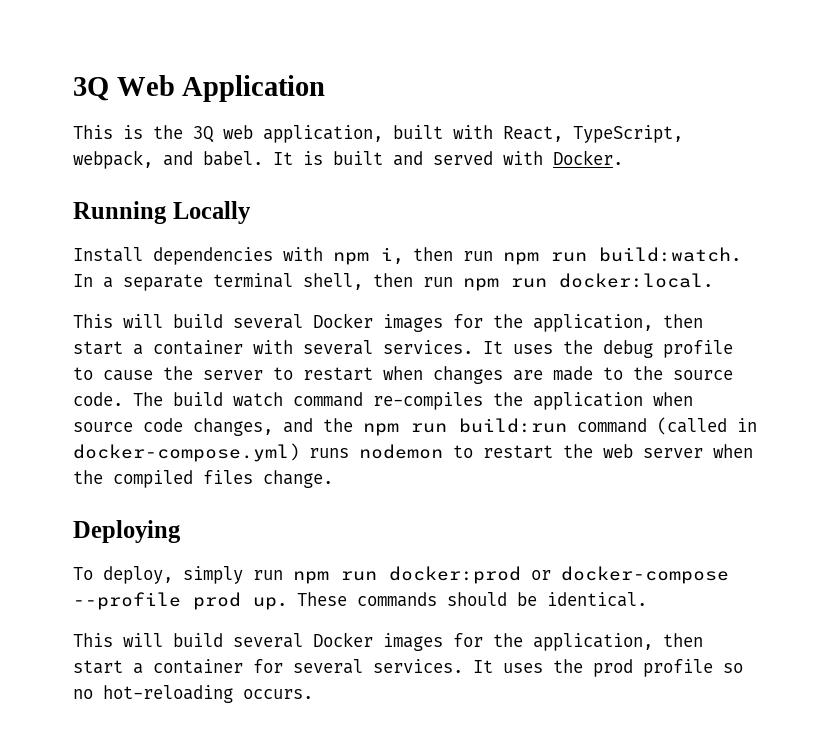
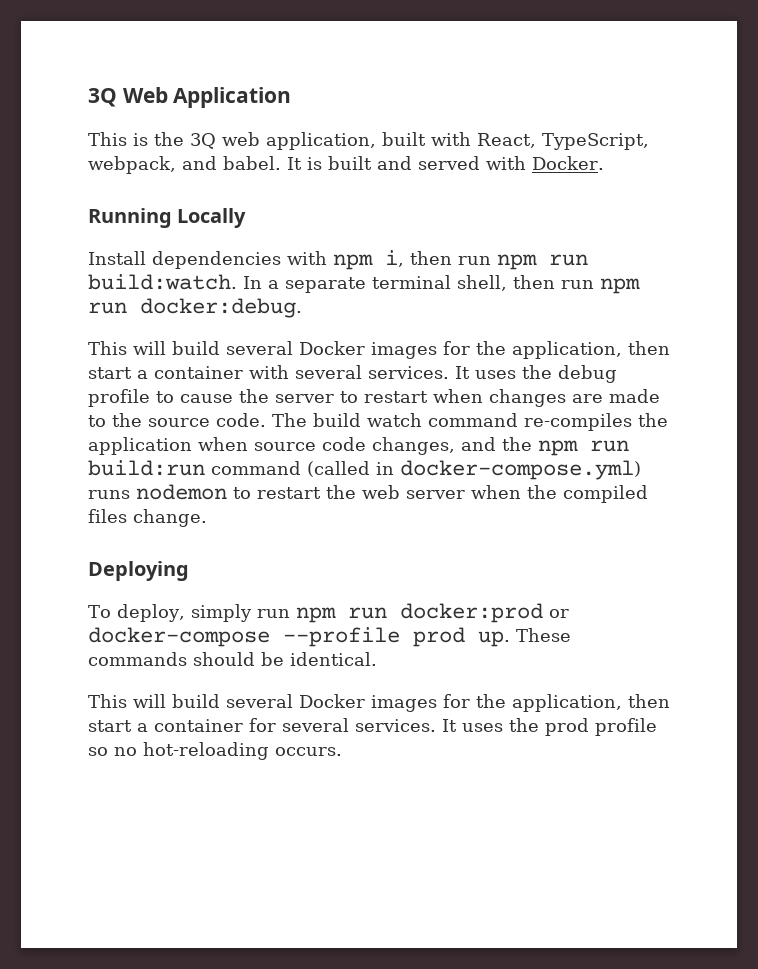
- In a separate terminal shell, then run npm run docker:local.
+ In a separate terminal shell, then run npm run docker:debug.

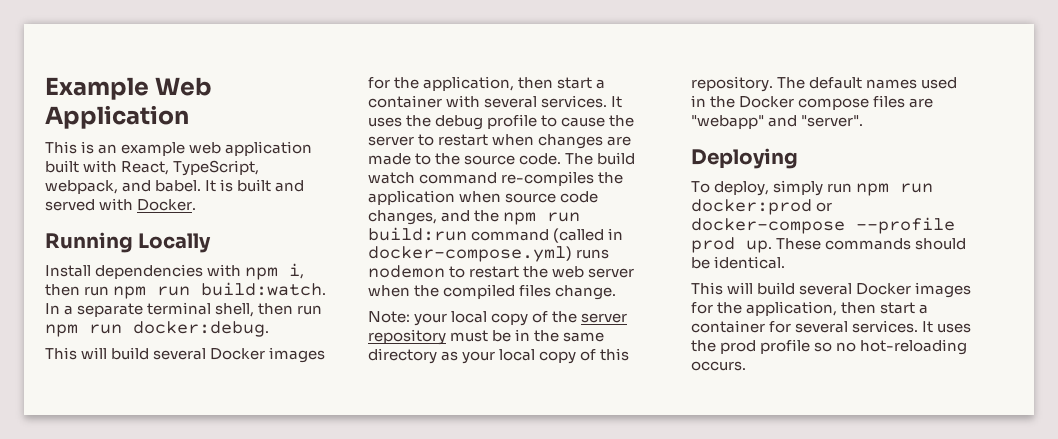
- 3Q Web Application
+ Example Web Application
- This is the 3Q web application, built with React, TypeScript, webpack, and babel.
+ This is an example web application built with React, TypeScript, webpack, and babel.
+ Note: your local copy of the server repository must be in the same directory as your local copy of this repository. The default names used in the Docker compose files are "webapp" and "server".

